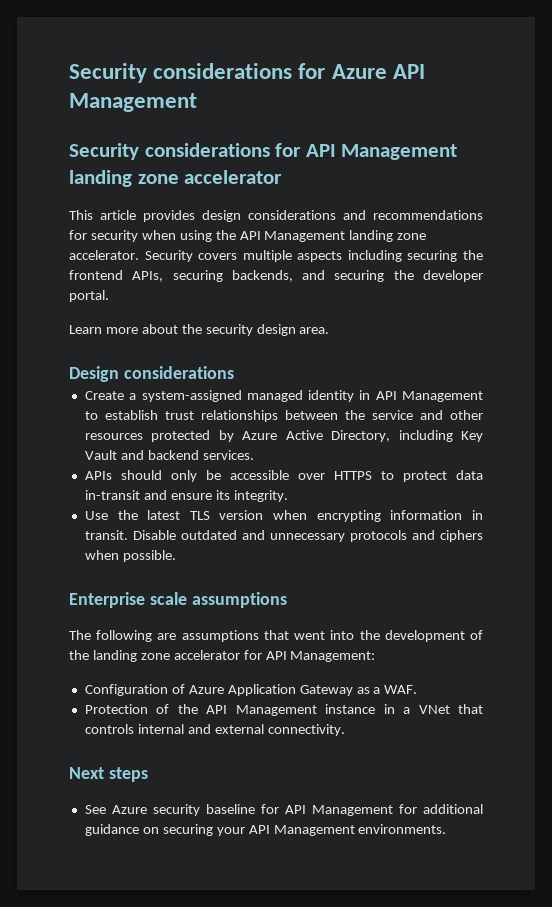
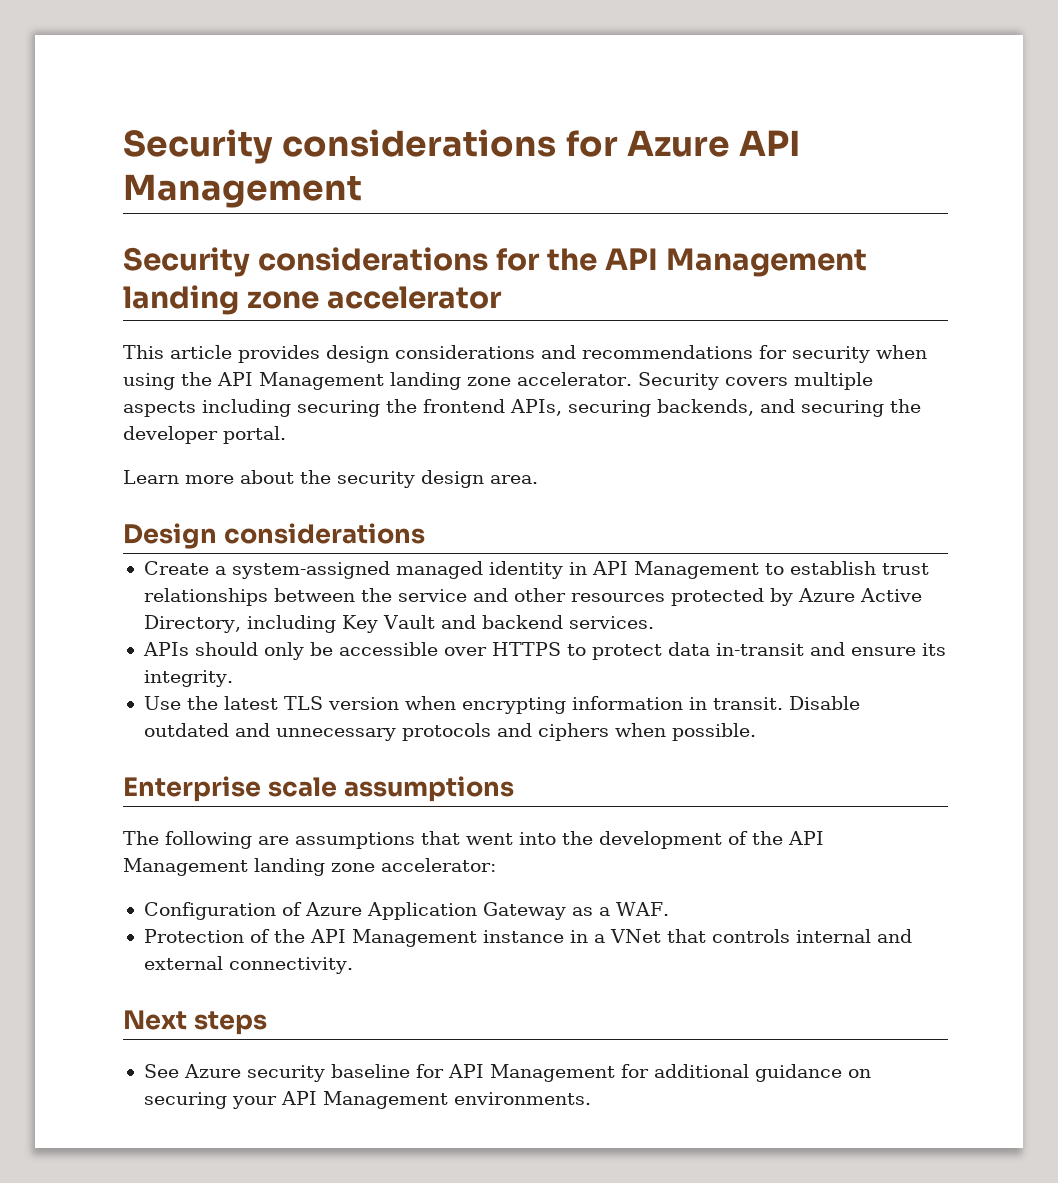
- Security considerations for API Management landing zone accelerator
+ Security considerations for the API Management landing zone accelerator
- The following are assumptions that went into the development of the landing zone accelerator for API Management:
+ The following are assumptions that went into the development of the API Management landing zone accelerator:

